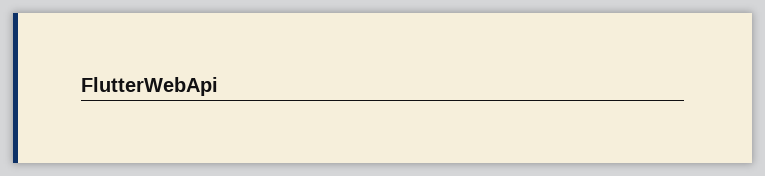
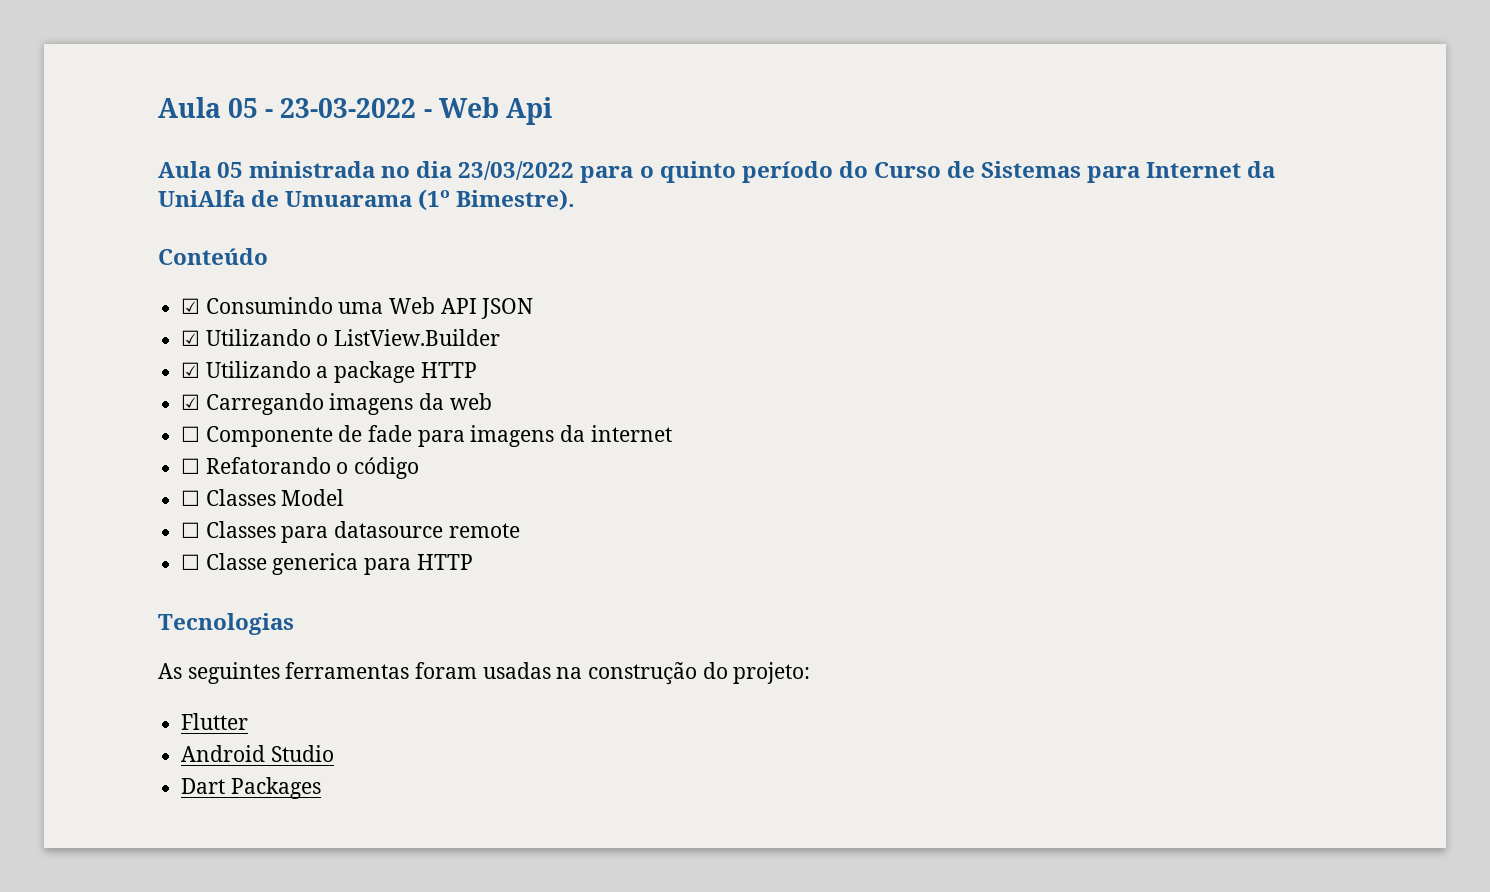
- FlutterWebApi
+ Aula 05 - 23-03-2022 - Web Api
+ Aula 05 ministrada no dia 23/03/2022 para o quinto período do Curso de Sistemas para Internet da UniAlfa de Umuarama (1º Bimestre).
+ Conteúdo
+ ☑ Consumindo uma Web API JSON
+ ☑ Utilizando o ListView.Builder
+ ☑ Utilizando a package HTTP
+ ☑ Carregando imagens da web
+ ☐ Componente de fade para imagens da internet
+ ☐ Refatorando o código
+ ☐ Classes Model
+ ☐ Classes para datasource remote
+ ☐ Classe generica para HTTP
+ Tecnologias
+ As seguintes ferramentas foram usadas na construção do projeto:
+ Flutter
+ Android Studio
+ Dart Packages

